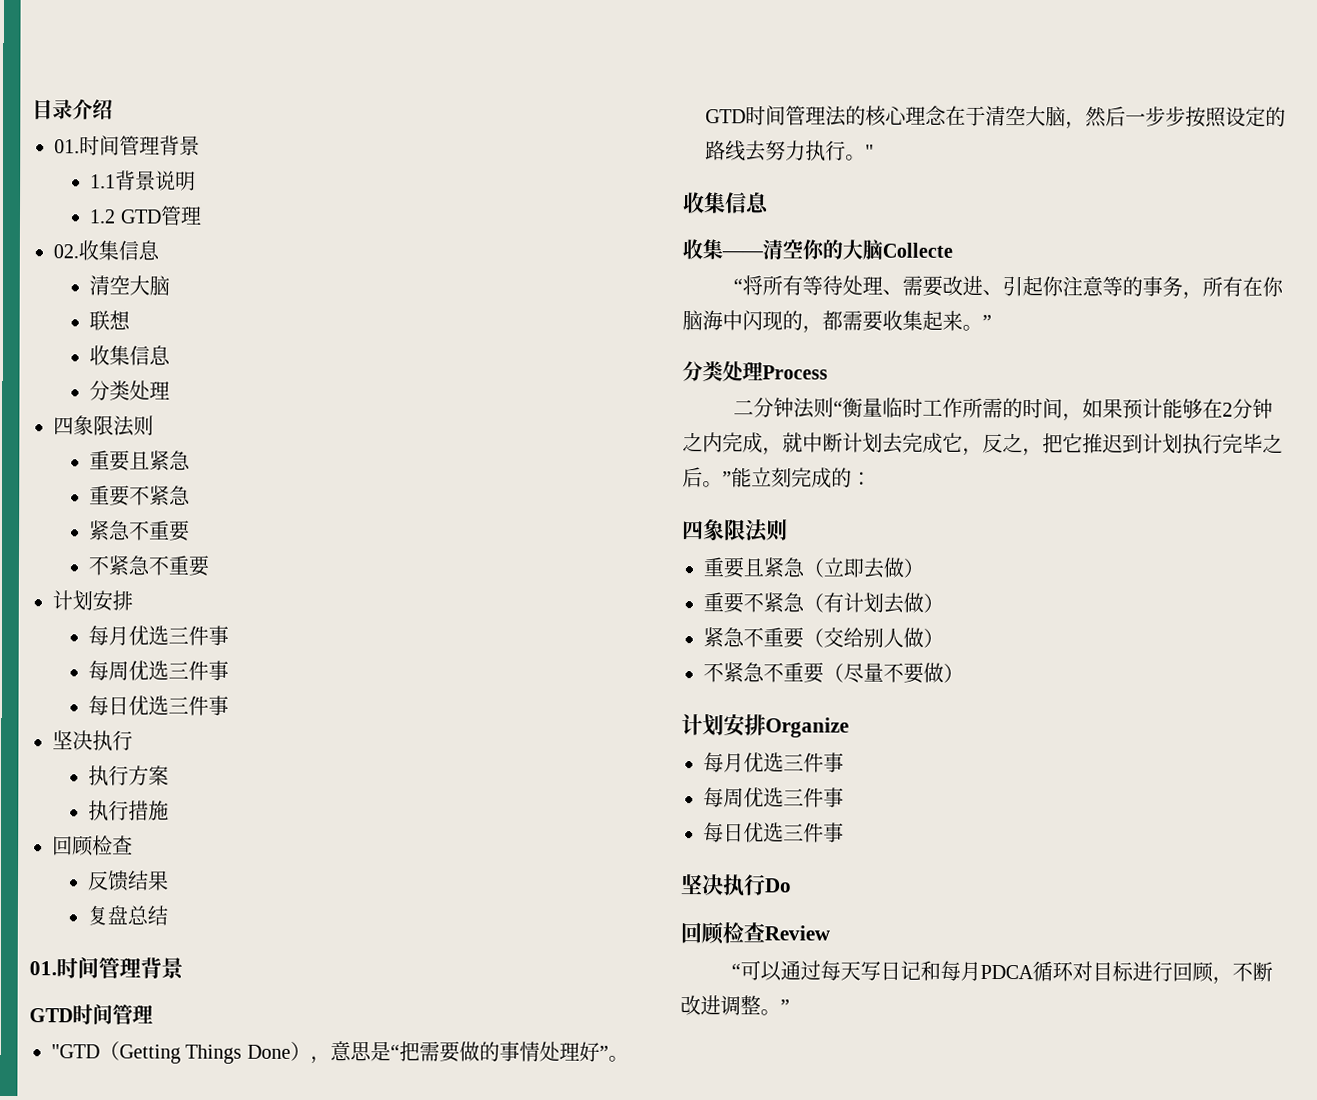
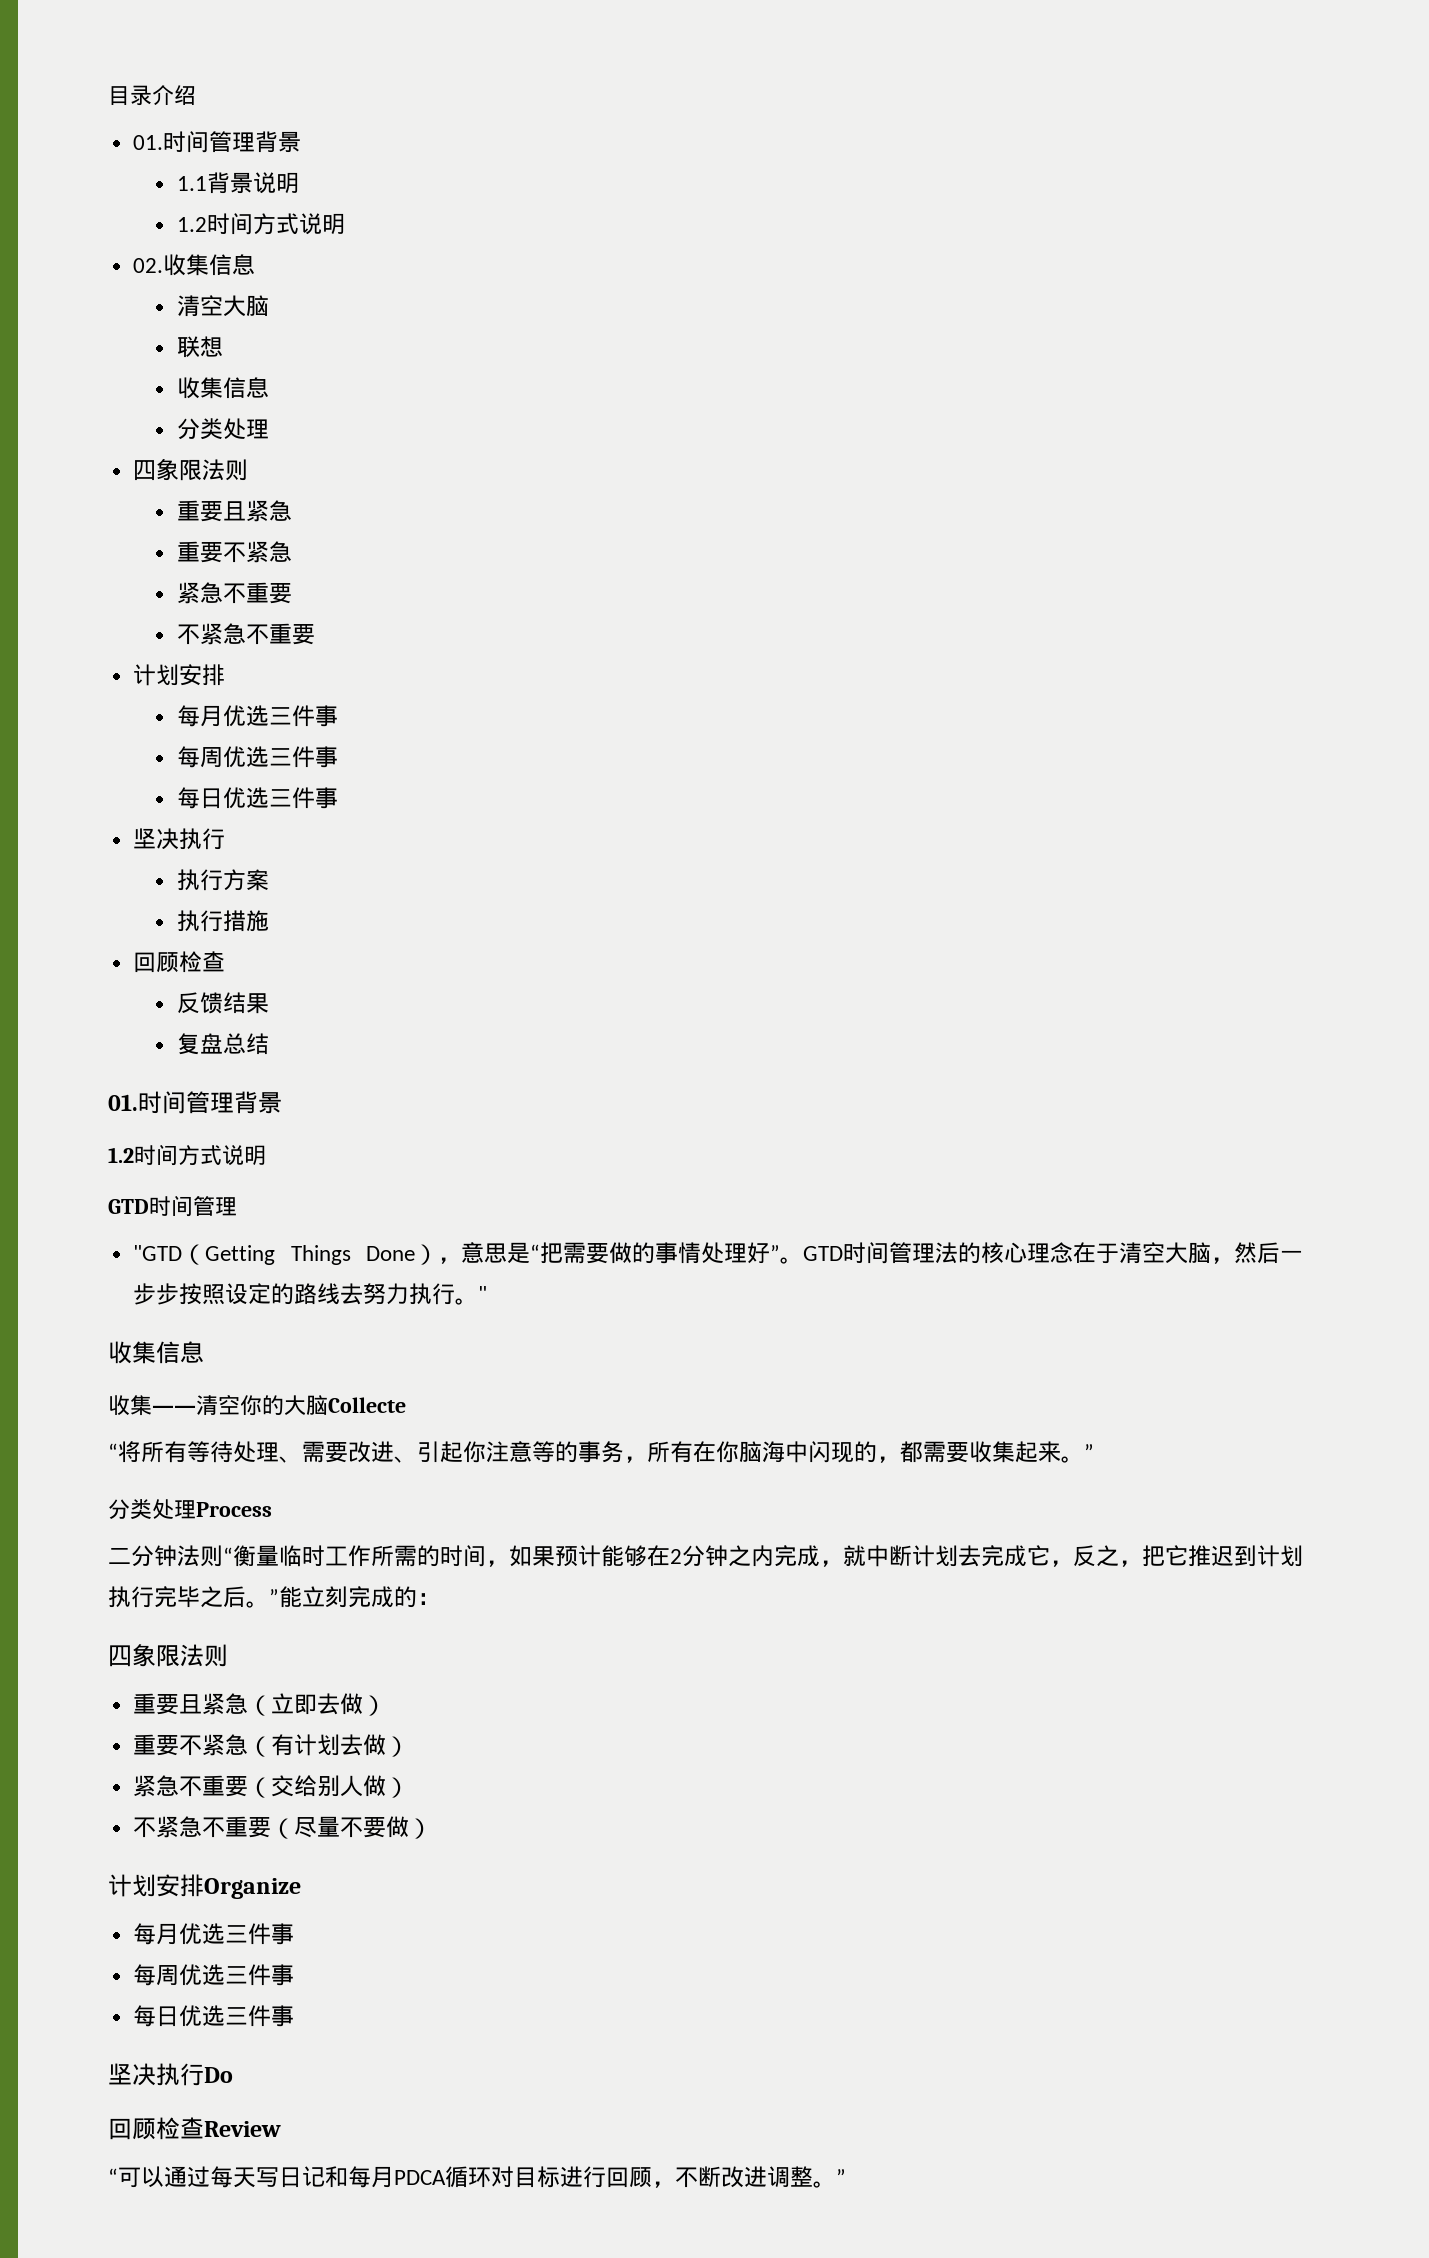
  1.1背景说明
- 1.2 GTD管理
+ 1.2时间方式说明
  复盘总结
  01.时间管理背景
+ 1.2时间方式说明

